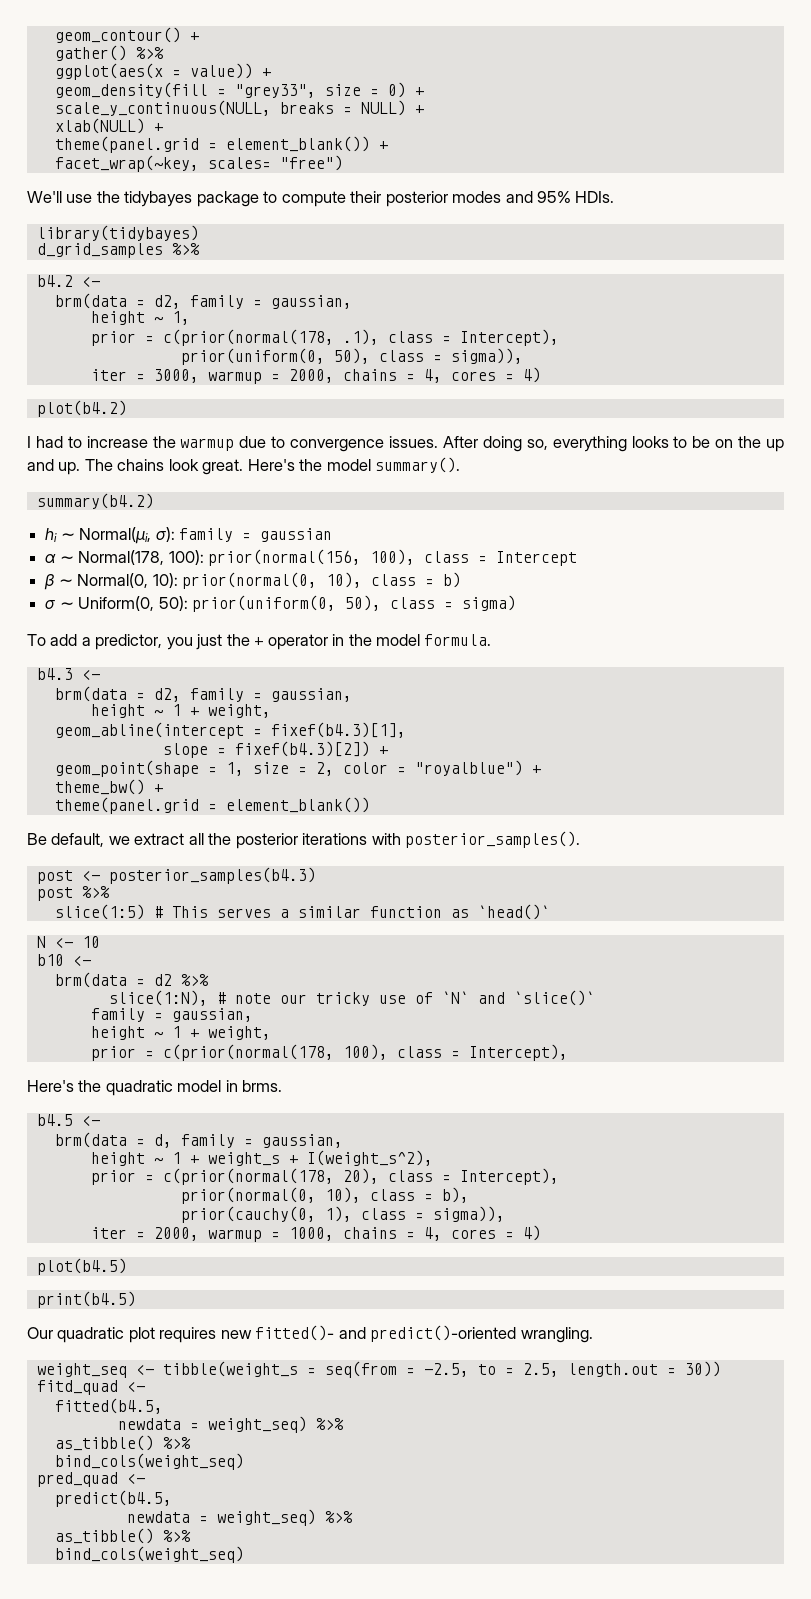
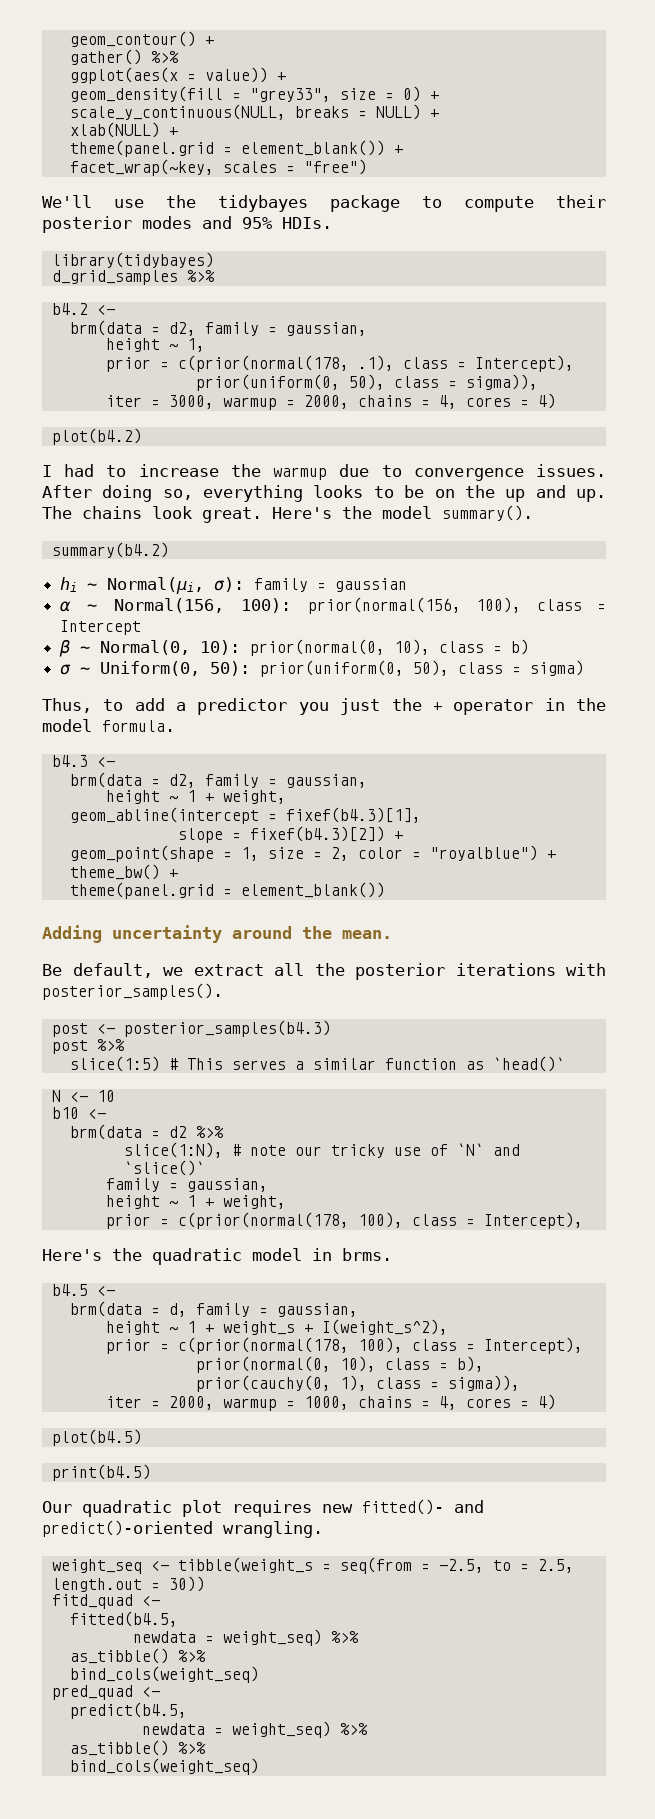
- facet_wrap(~key, scales= "free")
+ facet_wrap(~key, scales = "free")
- α ∼ Normal(178, 100): prior(normal(156, 100), class = Intercept
+ α ∼ Normal(156, 100): prior(normal(156, 100), class = Intercept
- To add a predictor, you just the + operator in the model formula.
+ Thus, to add a predictor you just the + operator in the model formula.
+ Adding uncertainty around the mean.
  height ~ 1 + weight_s + I(weight_s^2),
- prior = c(prior(normal(178, 20), class = Intercept),
+ prior = c(prior(normal(178, 100), class = Intercept),

